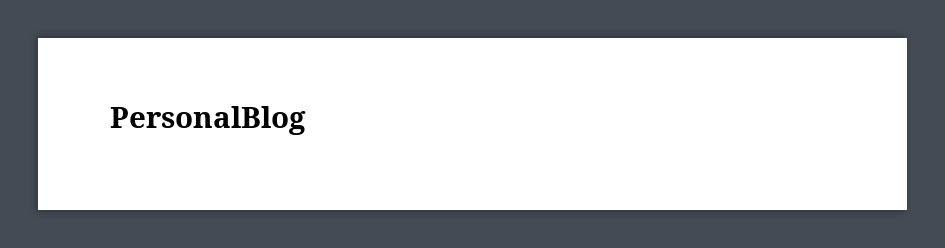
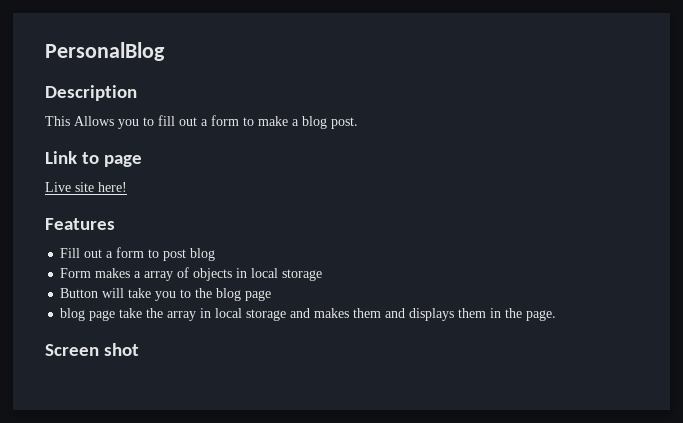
+ Description
+ This Allows you to fill out a form to make a blog post.
+ Link to page
+ Live site here!
+ Features
+ Fill out a form to post blog
+ Form makes a array of objects in local storage
+ Button will take you to the blog page
+ blog page take the array in local storage and makes them and displays them in the page.
+ Screen shot

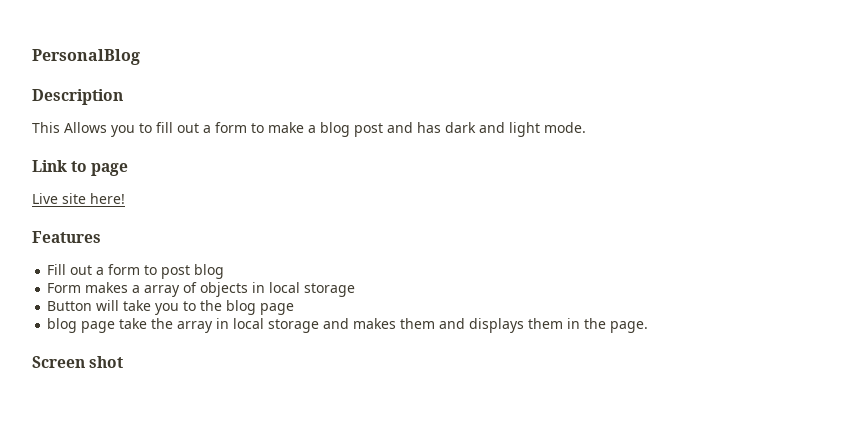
- This Allows you to fill out a form to make a blog post.
+ This Allows you to fill out a form to make a blog post and has dark and light mode.

